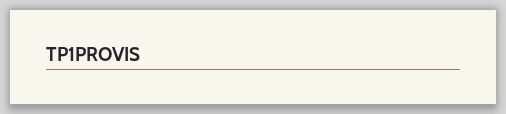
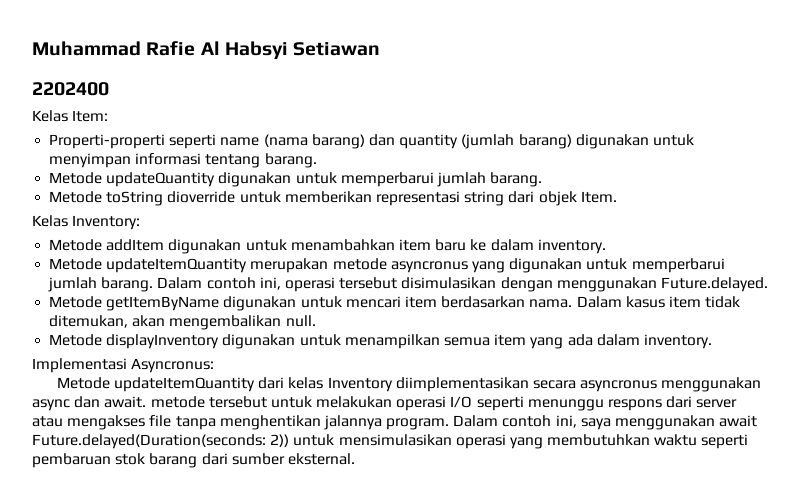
- TP1PROVIS
+ Muhammad Rafie Al Habsyi Setiawan
+ 2202400
+ Kelas Item:
+ Properti-properti seperti name (nama barang) dan quantity (jumlah barang) digunakan untuk menyimpan informasi tentang barang.
+ Metode updateQuantity digunakan untuk memperbarui jumlah barang.
+ Metode toString dioverride untuk memberikan representasi string dari objek Item.
+ Kelas Inventory:
+ Metode addItem digunakan untuk menambahkan item baru ke dalam inventory.
+ Metode updateItemQuantity merupakan metode asyncronus yang digunakan untuk memperbarui jumlah barang. Dalam contoh ini, operasi tersebut disimulasikan dengan menggunakan Future.delayed.
+ Metode getItemByName digunakan untuk mencari item berdasarkan nama. Dalam kasus item tidak ditemukan, akan mengembalikan null.
+ Metode displayInventory digunakan untuk menampilkan semua item yang ada dalam inventory.
+ Implementasi Asyncronus:
+ Metode updateItemQuantity dari kelas Inventory diimplementasikan secara asyncronus menggunakan async dan await. metode tersebut untuk melakukan operasi I/O seperti menunggu respons dari server atau mengakses file tanpa menghentikan jalannya program. Dalam contoh ini, saya menggunakan await Future.delayed(Duration(seconds: 2)) untuk mensimulasikan operasi yang membutuhkan waktu seperti pembaruan stok barang dari sumber eksternal.

